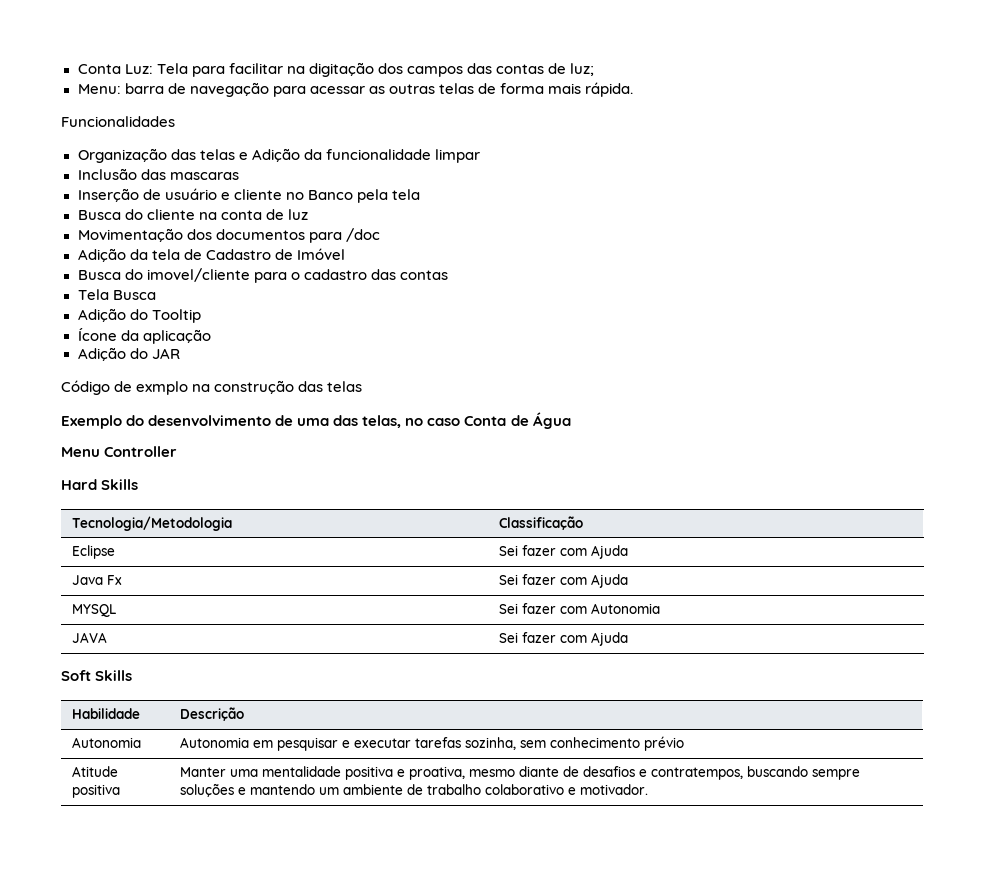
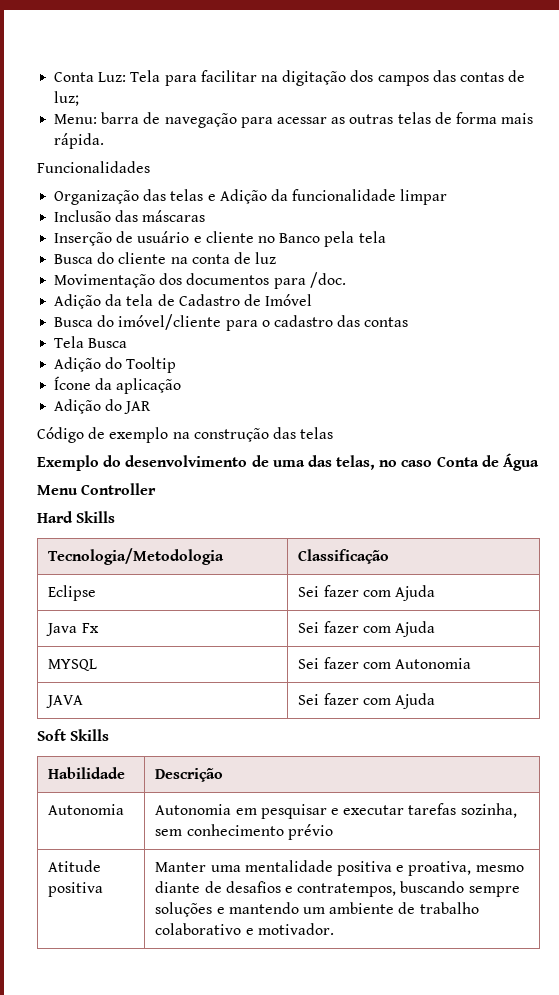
- Inclusão das mascaras
+ Inclusão das máscaras
- Movimentação dos documentos para /doc
+ Movimentação dos documentos para /doc.
- Busca do imovel/cliente para o cadastro das contas
+ Busca do imóvel/cliente para o cadastro das contas
- Código de exmplo na construção das telas
+ Código de exemplo na construção das telas

